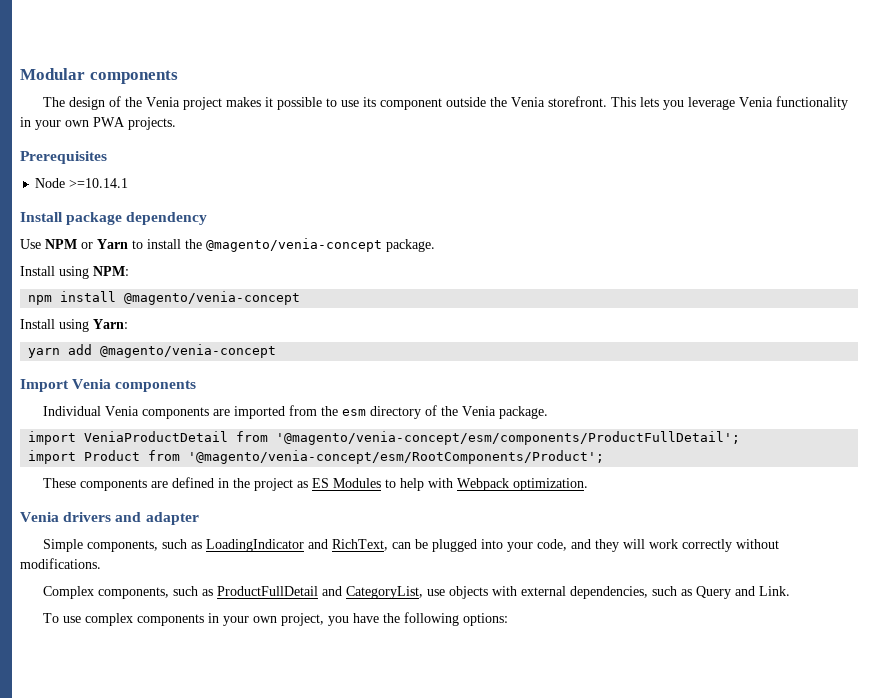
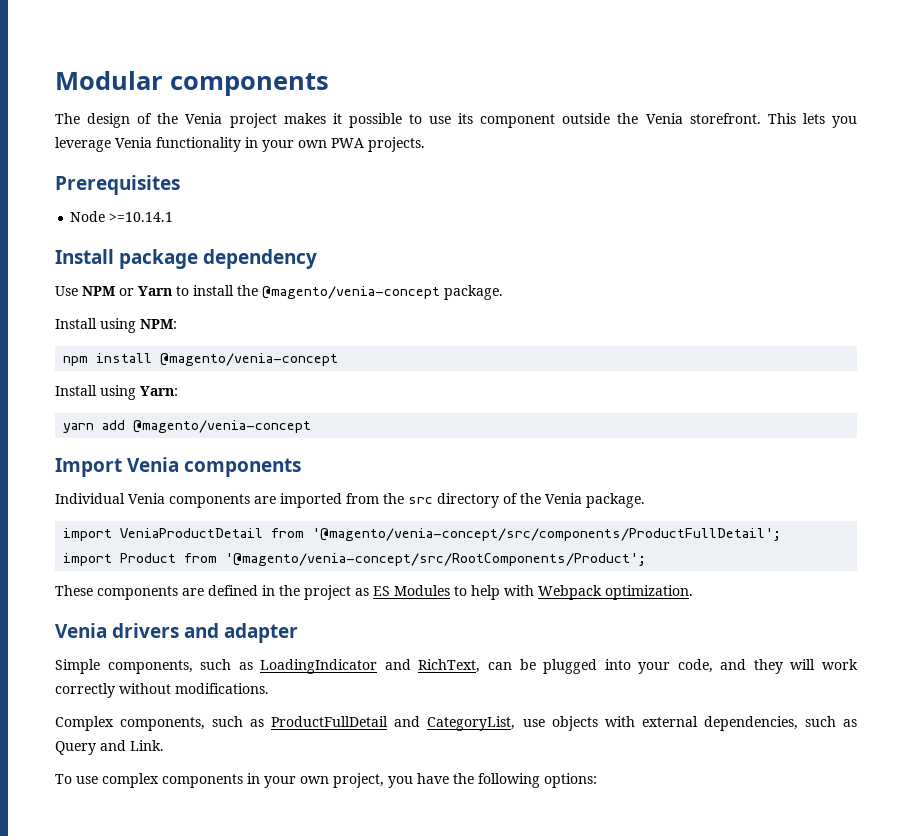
- Individual Venia components are imported from the esm directory of the Venia package.
+ Individual Venia components are imported from the src directory of the Venia package.
- import VeniaProductDetail from '@magento/venia-concept/esm/components/ProductFullDetail';
+ import VeniaProductDetail from '@magento/venia-concept/src/components/ProductFullDetail';
- import Product from '@magento/venia-concept/esm/RootComponents/Product';
+ import Product from '@magento/venia-concept/src/RootComponents/Product';

